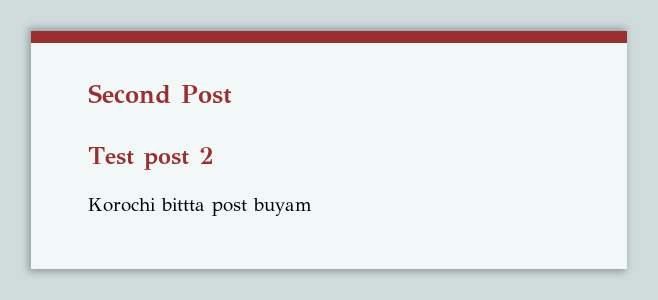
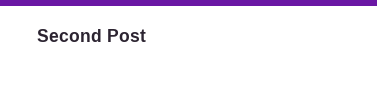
- Test post 2
- Korochi bittta post buyam

